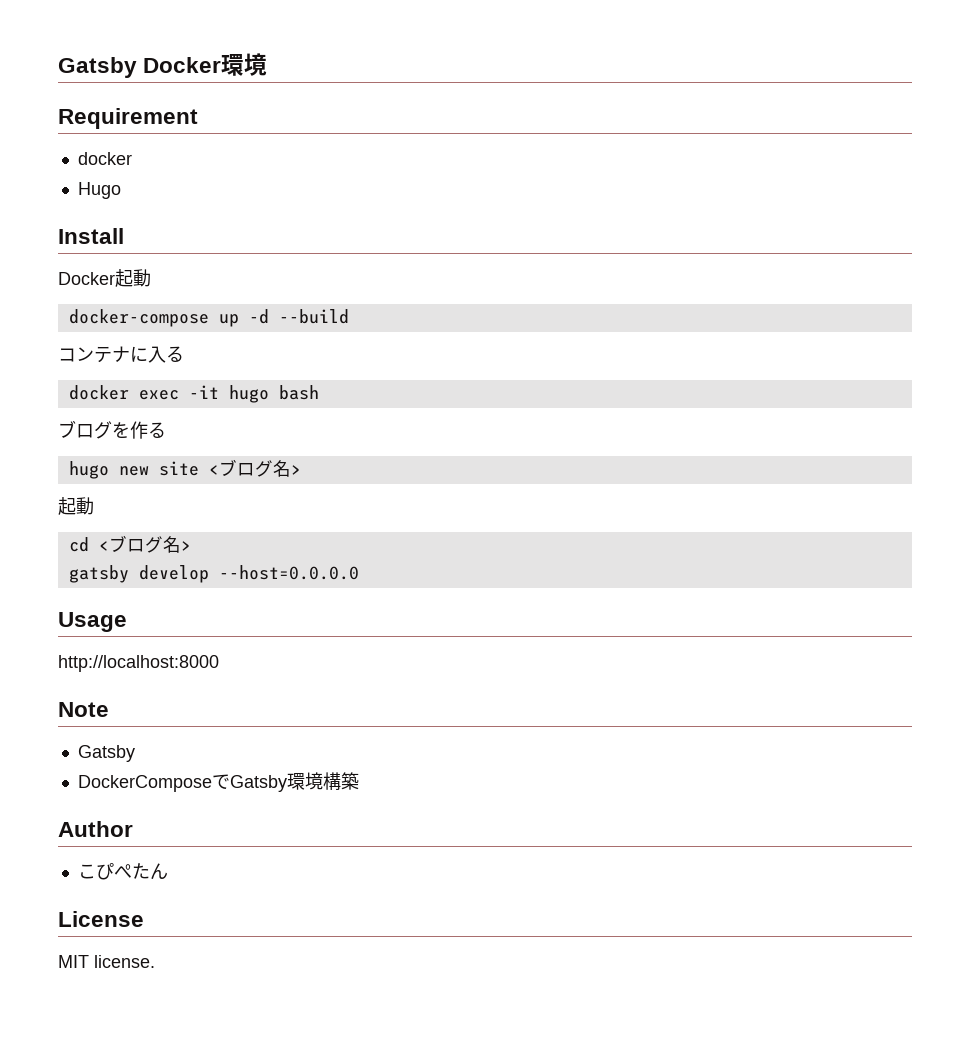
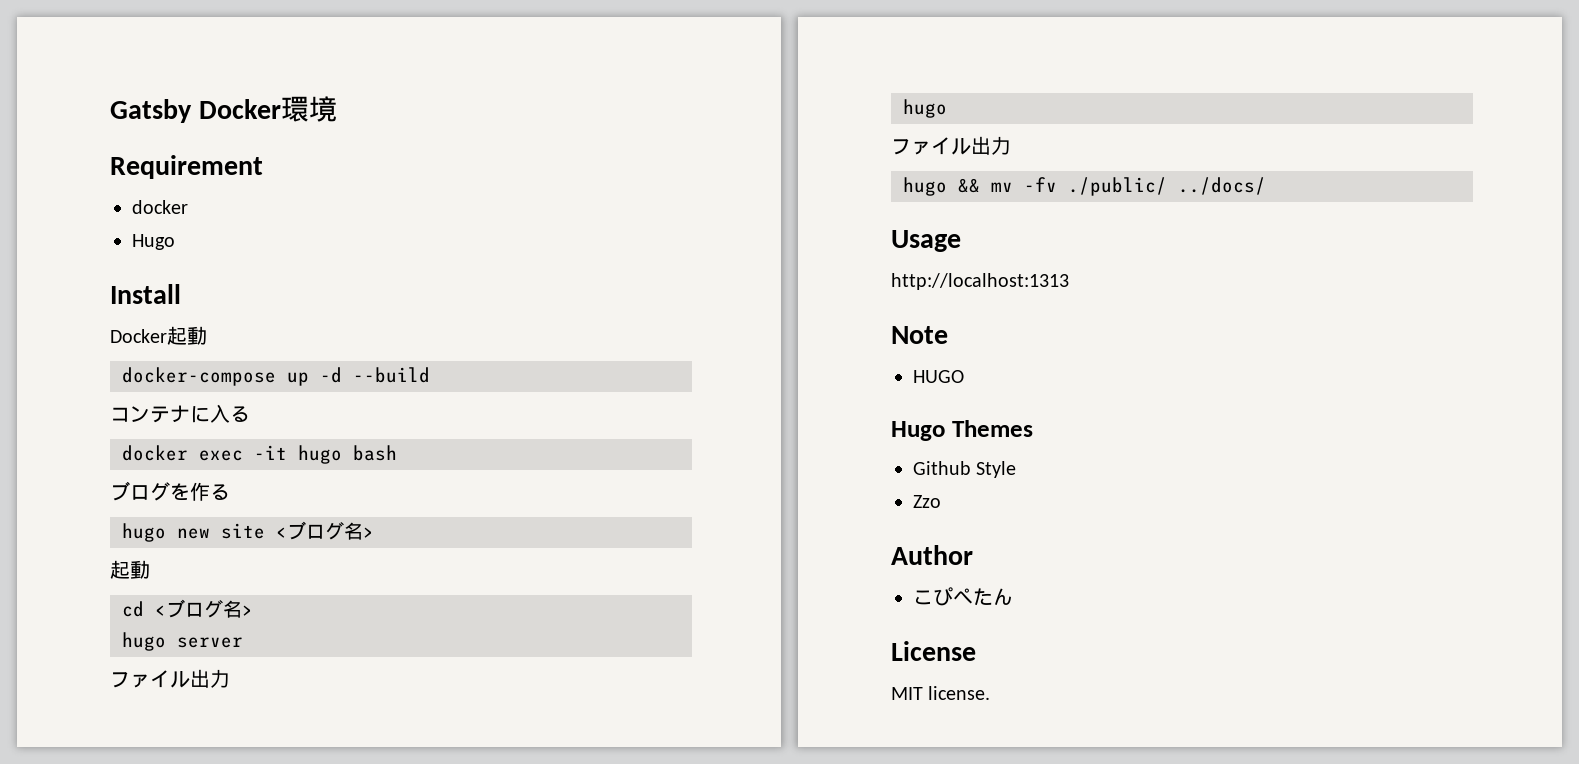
- gatsby develop --host=0.0.0.0
+ hugo server
+ ファイル出力
+ hugo
+ ファイル出力
+ hugo && mv -fv ./public/ ../docs/
- http://localhost:8000
+ http://localhost:1313
  Note
- Gatsby
- DockerComposeでGatsby環境構築
+ HUGO
+ Hugo Themes
+ Github Style
+ Zzo

